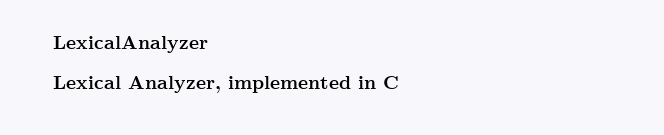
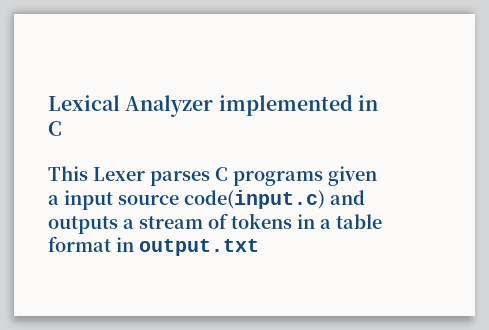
- LexicalAnalyzer
- Lexical Analyzer, implemented in C
+ Lexical Analyzer implemented in C
+ This Lexer parses C programs given a input source code(input.c) and outputs a stream of tokens in a table format in output.txt

